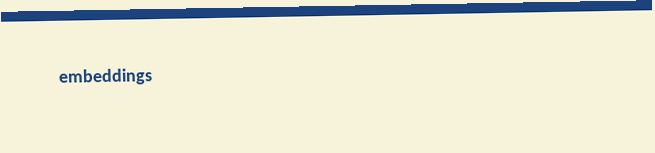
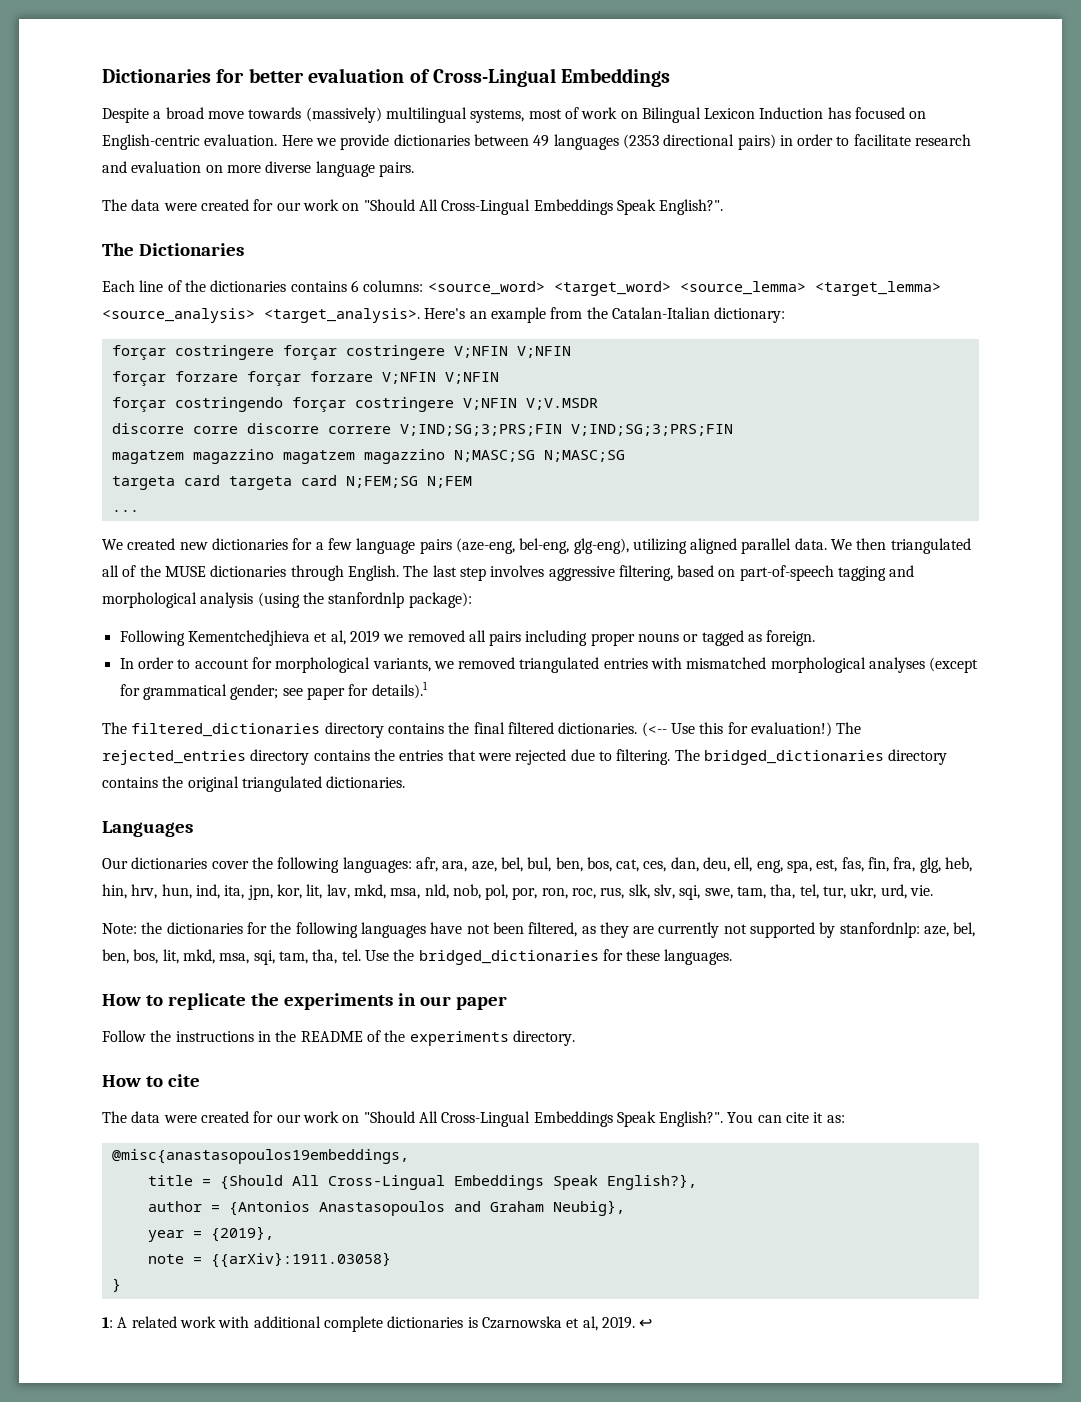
- embeddings
+ Dictionaries for better evaluation of Cross-Lingual Embeddings
+ Despite a broad move towards (massively) multilingual systems, most of work on Bilingual Lexicon Induction has focused on English-centric evaluation. Here we provide dictionaries between 49 languages (2353 directional pairs) in order to facilitate research and evaluation on more diverse language pairs.
+ The data were created for our work on "Should All Cross-Lingual Embeddings Speak English?".
+ The Dictionaries
+ Each line of the dictionaries contains 6 columns: <source_word> <target_word> <source_lemma> <target_lemma> <source_analysis> <target_analysis>. Here's an example from the Catalan-Italian dictionary:
+ forçar costringere forçar costringere V;NFIN V;NFIN
+ forçar forzare forçar forzare V;NFIN V;NFIN
+ forçar costringendo forçar costringere V;NFIN V;V.MSDR
+ discorre corre discorre correre V;IND;SG;3;PRS;FIN V;IND;SG;3;PRS;FIN
+ magatzem magazzino magatzem magazzino N;MASC;SG N;MASC;SG
+ targeta card targeta card N;FEM;SG N;FEM
+ ...
+ We created new dictionaries for a few language pairs (aze-eng, bel-eng, glg-eng), utilizing aligned parallel data. We then triangulated all of the MUSE dictionaries through English. The last step involves aggressive filtering, based on part-of-speech tagging and morphological analysis (using the stanfordnlp package):
+ Following Kementchedjhieva et al, 2019 we removed all pairs including proper nouns or tagged as foreign.
+ In order to account for morphological variants, we removed triangulated entries with mismatched morphological analyses (except for grammatical gender; see paper for details).1
+ The filtered_dictionaries directory contains the final filtered dictionaries. (<-- Use this for evaluation!) The rejected_entries directory contains the entries that were rejected due to filtering. The bridged_dictionaries directory contains the original triangulated dictionaries.
+ Languages
+ Our dictionaries cover the following languages: afr, ara, aze, bel, bul, ben, bos, cat, ces, dan, deu, ell, eng, spa, est, fas, fin, fra, glg, heb, hin, hrv, hun, ind, ita, jpn, kor, lit, lav, mkd, msa, nld, nob, pol, por, ron, roc, rus, slk, slv, sqi, swe, tam, tha, tel, tur, ukr, urd, vie.
+ Note: the dictionaries for the following languages have not been filtered, as they are currently not supported by stanfordnlp: aze, bel, ben, bos, lit, mkd, msa, sqi, tam, tha, tel. Use the bridged_dictionaries for these languages.
+ How to replicate the experiments in our paper
+ Follow the instructions in the README of the experiments directory.
+ How to cite
+ The data were created for our work on "Should All Cross-Lingual Embeddings Speak English?". You can cite it as:
+ @misc{anastasopoulos19embeddings,
+ title = {Should All Cross-Lingual Embeddings Speak English?},
+ author = {Antonios Anastasopoulos and Graham Neubig},
+ year = {2019},
+ note = {{arXiv}:1911.03058}
+ }
+ 1: A related work with additional complete dictionaries is Czarnowska et al, 2019. ↩

